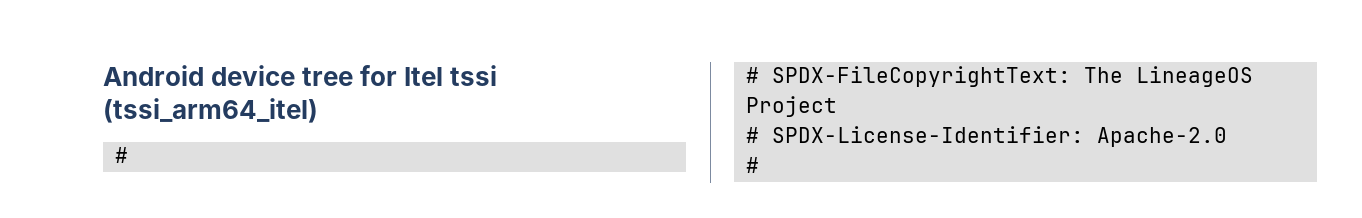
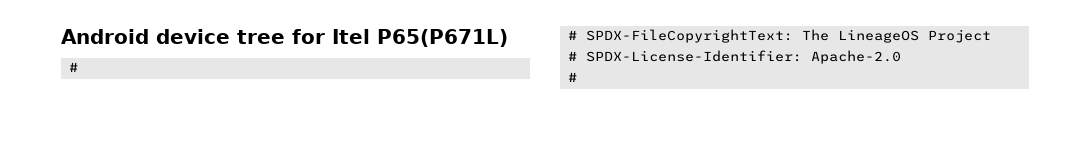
- Android device tree for Itel tssi (tssi_arm64_itel)
+ Android device tree for Itel P65(P671L)

